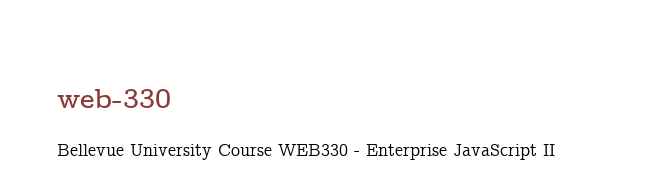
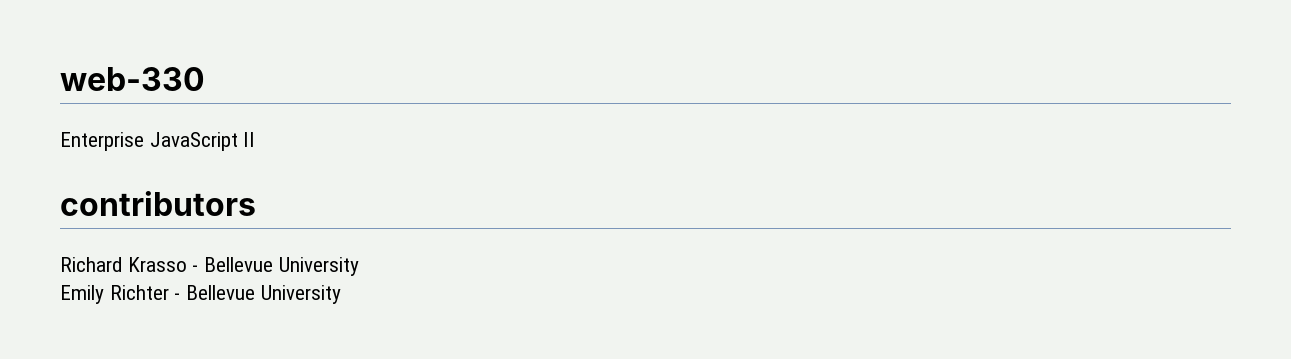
- Bellevue University Course WEB330 - Enterprise JavaScript II
+ Enterprise JavaScript II
+ contributors
+ Richard Krasso - Bellevue University
+ Emily Richter - Bellevue University

